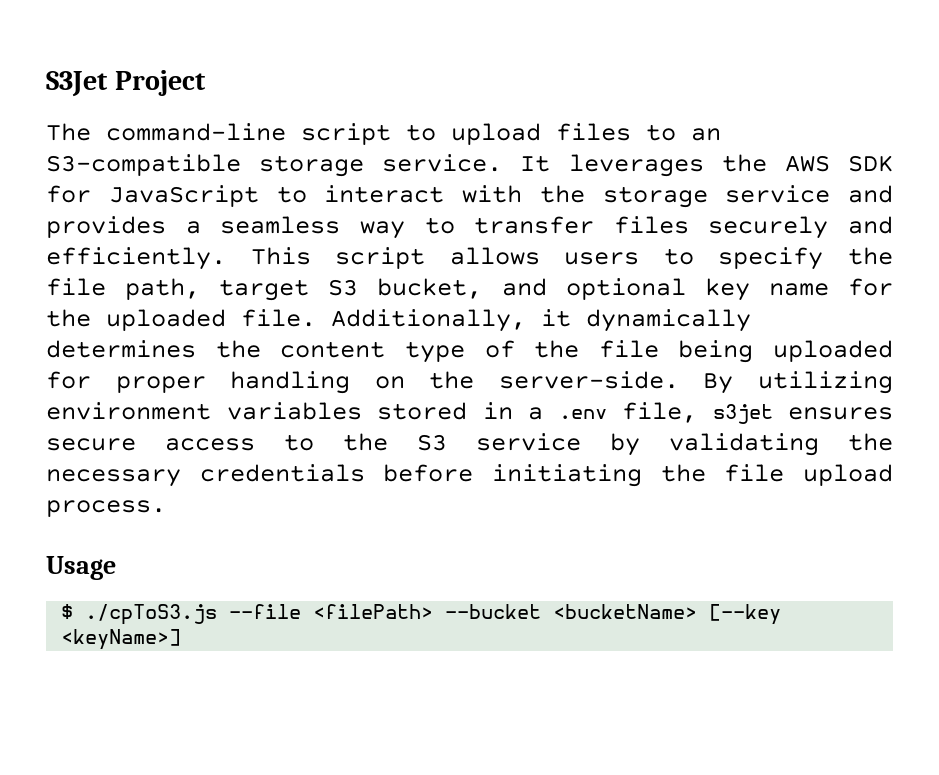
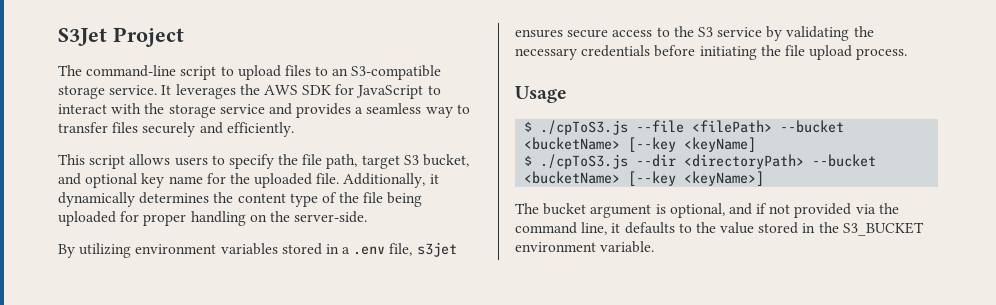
- It leverages the AWS SDK for JavaScript to interact with the storage service and provides a seamless way to transfer files securely and efficiently. This script allows users to specify the file path, target S3 bucket, and optional key name for the uploaded file.
+ It leverages the AWS SDK for JavaScript to interact with the storage service and provides a seamless way to transfer files securely and efficiently.
+ This script allows users to specify the file path, target S3 bucket, and optional key name for the uploaded file.
- Additionally, it dynamically determines the content type of the file being uploaded for proper handling on the server-side. By utilizing environment variables stored in a .env file, s3jet ensures secure access to the S3 service by validating the necessary credentials before initiating the file upload process.
+ Additionally, it dynamically determines the content type of the file being uploaded for proper handling on the server-side.
+ By utilizing environment variables stored in a .env file, s3jet ensures secure access to the S3 service by validating the necessary credentials before initiating the file upload process.
- $ ./cpToS3.js --file <filePath> --bucket <bucketName> [--key <keyName>]
+ $ ./cpToS3.js --file <filePath> --bucket <bucketName> [--key <keyName]
+ $ ./cpToS3.js --dir <directoryPath> --bucket <bucketName> [--key <keyName>]
+ The bucket argument is optional, and if not provided via the command line, it defaults to the value stored in the S3_BUCKET environment variable.

